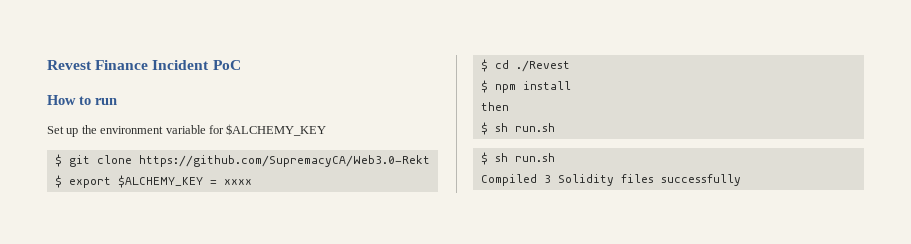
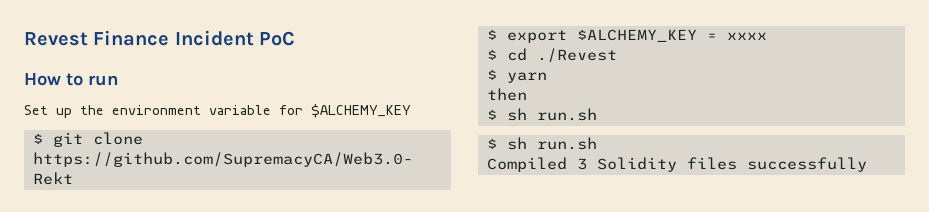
- $ npm install
+ $ yarn

